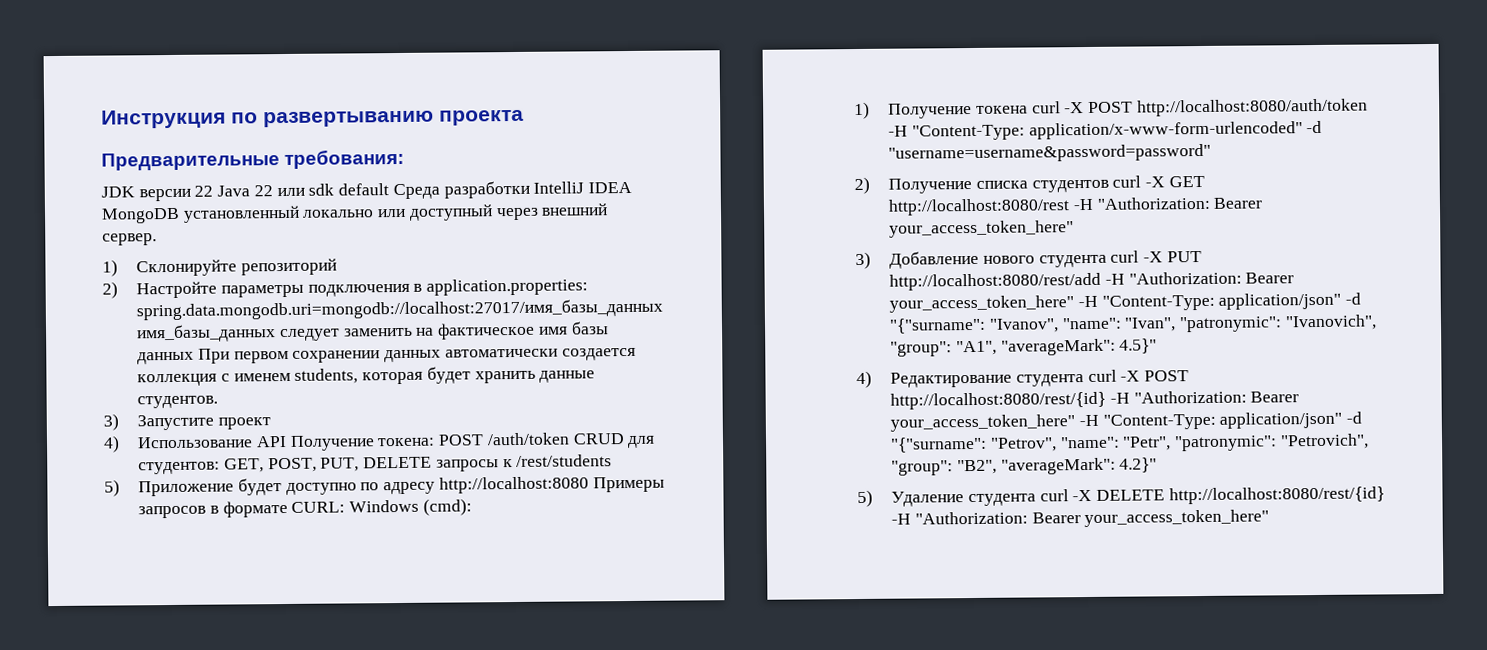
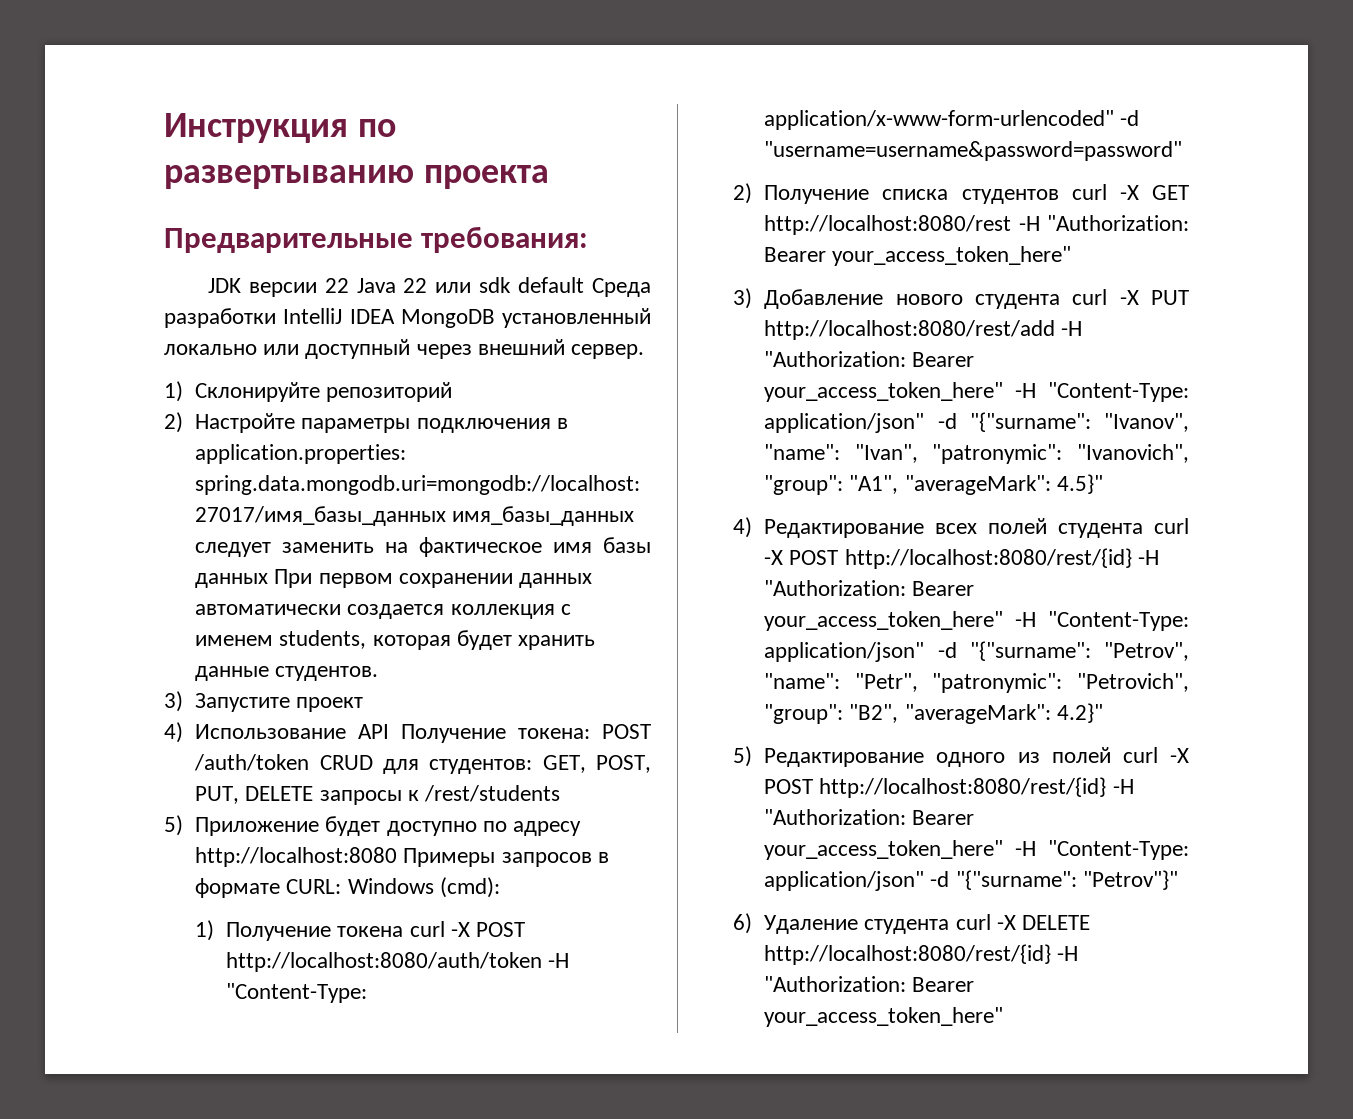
- 4) Редактирование студента curl -X POST http://localhost:8080/rest/{id} -H "Authorization: Bearer your_access_token_here" -H "Content-Type: application/json" -d "{"surname": "Petrov", "name": "Petr", "patronymic": "Petrovich", "group": "B2", "averageMark": 4.2}"
+ 4) Редактирование всех полей студента curl -X POST http://localhost:8080/rest/{id} -H "Authorization: Bearer your_access_token_here" -H "Content-Type: application/json" -d "{"surname": "Petrov", "name": "Petr", "patronymic": "Petrovich", "group": "B2", "averageMark": 4.2}"
- 5) Удаление студента curl -X DELETE http://localhost:8080/rest/{id} -H "Authorization: Bearer your_access_token_here"
+ 5) Редактирование одного из полей curl -X POST http://localhost:8080/rest/{id} -H "Authorization: Bearer your_access_token_here" -H "Content-Type: application/json" -d "{"surname": "Petrov"}"
+ 6) Удаление студента curl -X DELETE http://localhost:8080/rest/{id} -H "Authorization: Bearer your_access_token_here"

